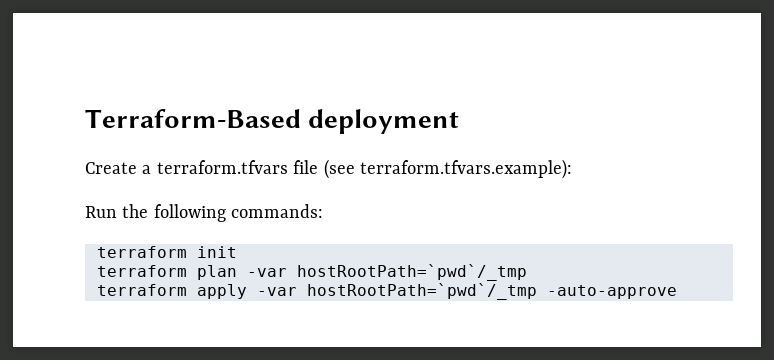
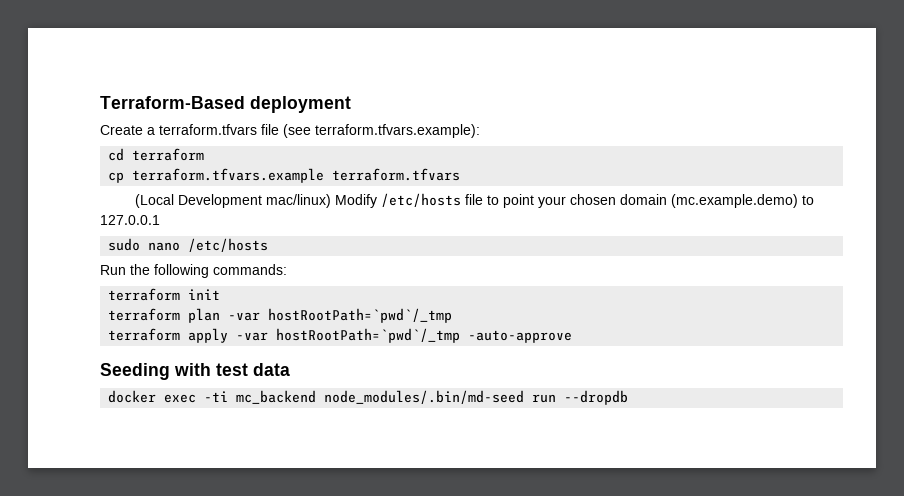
+ cd terraform
+ cp terraform.tfvars.example terraform.tfvars
+ (Local Development mac/linux) Modify /etc/hosts file to point your chosen domain (mc.example.demo) to 127.0.0.1
+ sudo nano /etc/hosts
+ Seeding with test data
+ docker exec -ti mc_backend node_modules/.bin/md-seed run --dropdb

